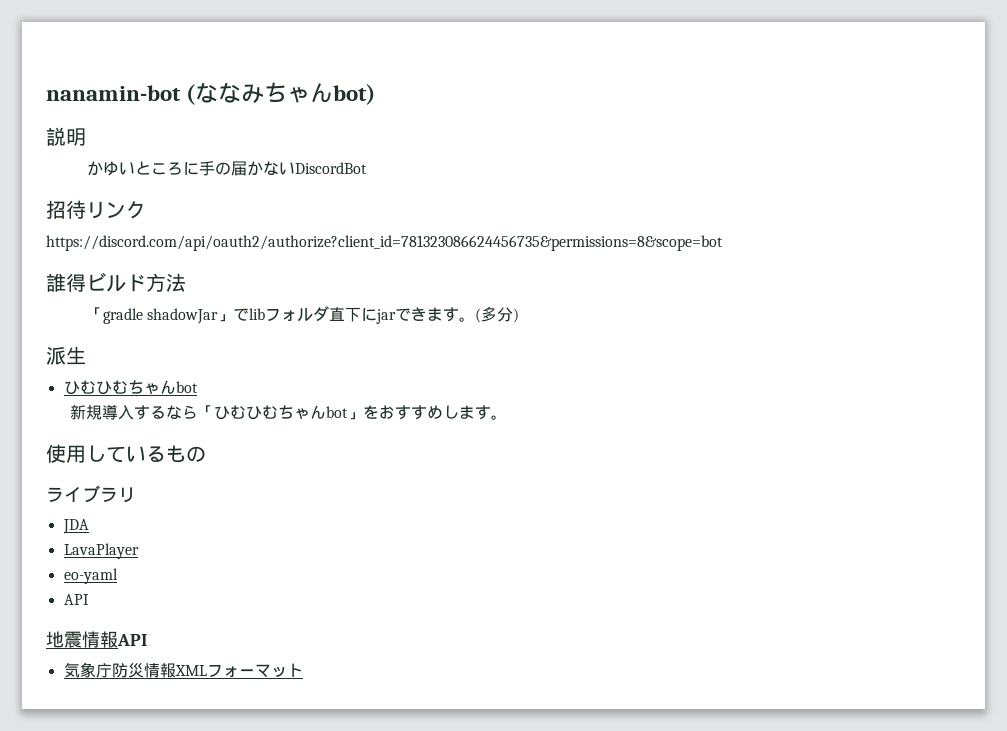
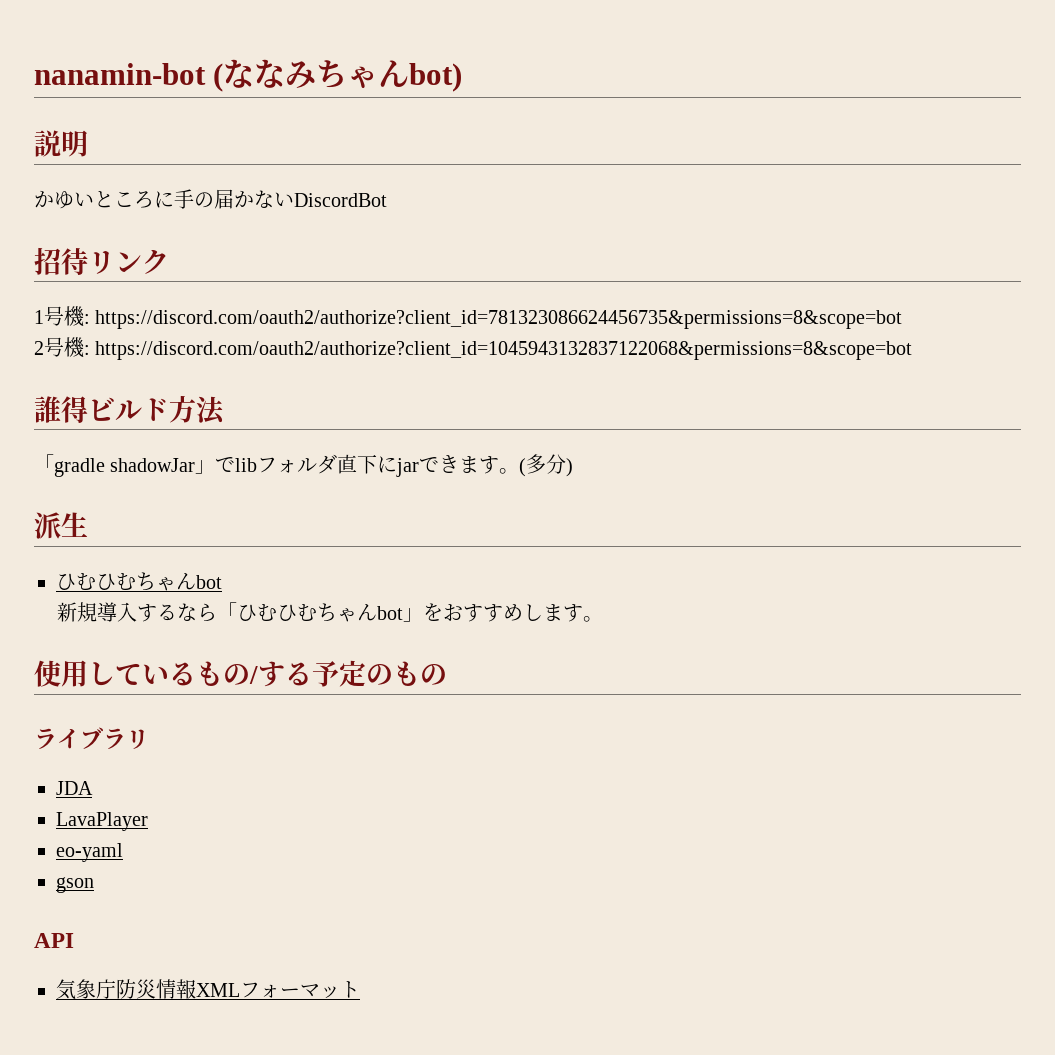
- https://discord.com/api/oauth2/authorize?client_id=781323086624456735&permissions=8&scope=bot
+ 1号機: https://discord.com/oauth2/authorize?client_id=781323086624456735&permissions=8&scope=bot
+ 2号機: https://discord.com/oauth2/authorize?client_id=1045943132837122068&permissions=8&scope=bot
- 使用しているもの
+ 使用しているもの/する予定のもの
  eo-yaml
+ gson
  API
- 地震情報API

